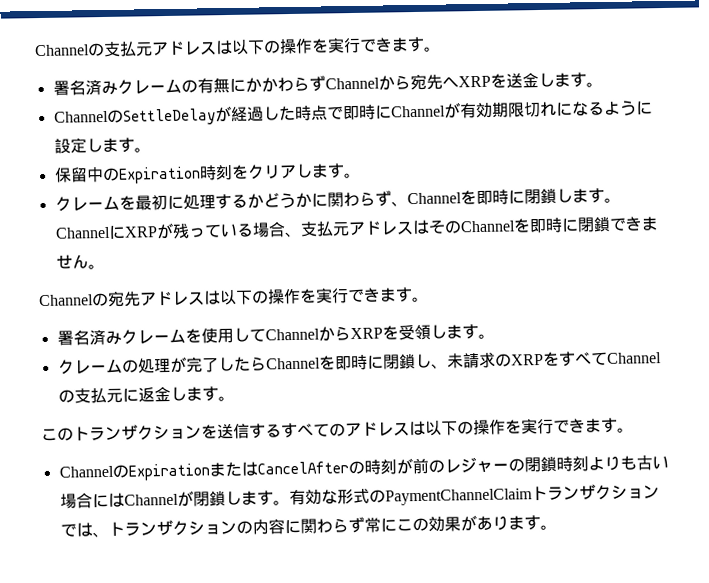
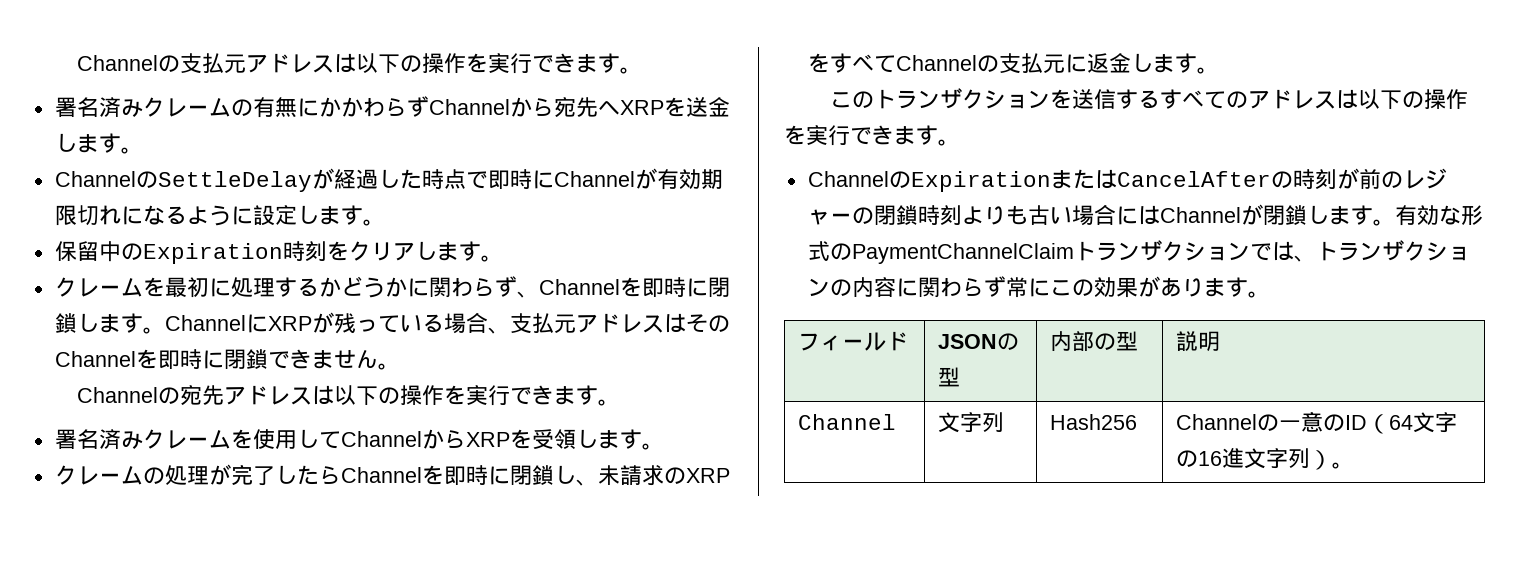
+ フィールド | JSONの型 | 内部の型 | 説明
+ Channel | 文字列 | Hash256 | Channelの一意のID（64文字の16進文字列）。

